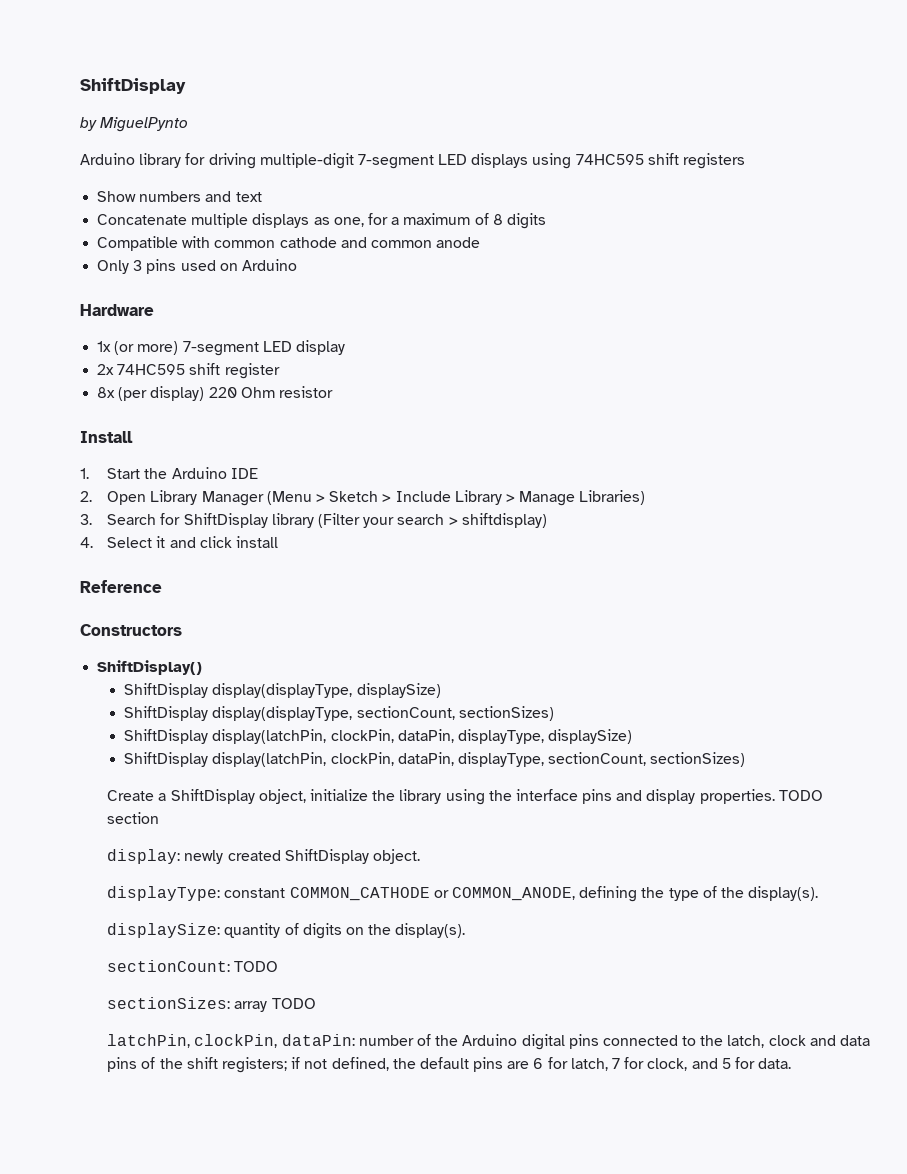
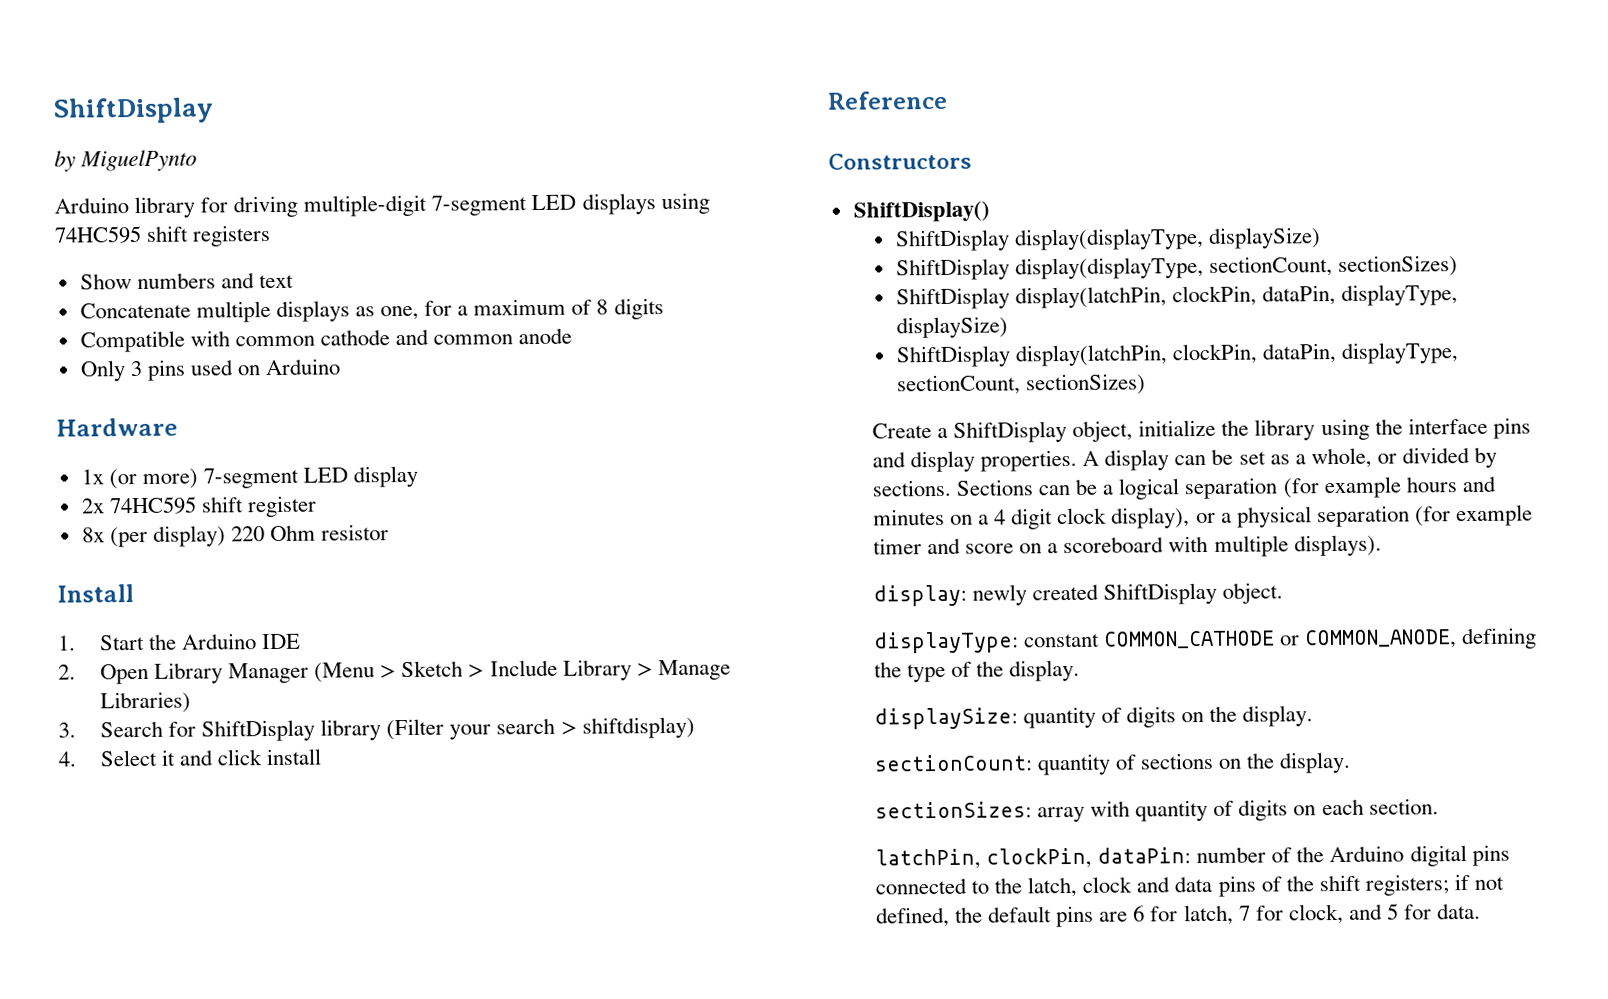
- TODO section
+ A display can be set as a whole, or divided by sections. Sections can be a logical separation (for example hours and minutes on a 4 digit clock display), or a physical separation (for example timer and score on a scoreboard with multiple displays).
- displayType: constant COMMON_CATHODE or COMMON_ANODE, defining the type of the display(s).
+ displayType: constant COMMON_CATHODE or COMMON_ANODE, defining the type of the display.
- displaySize: quantity of digits on the display(s).
+ displaySize: quantity of digits on the display.
- sectionCount: TODO
- sectionSizes: array TODO
+ sectionCount: quantity of sections on the display.
+ sectionSizes: array with quantity of digits on each section.

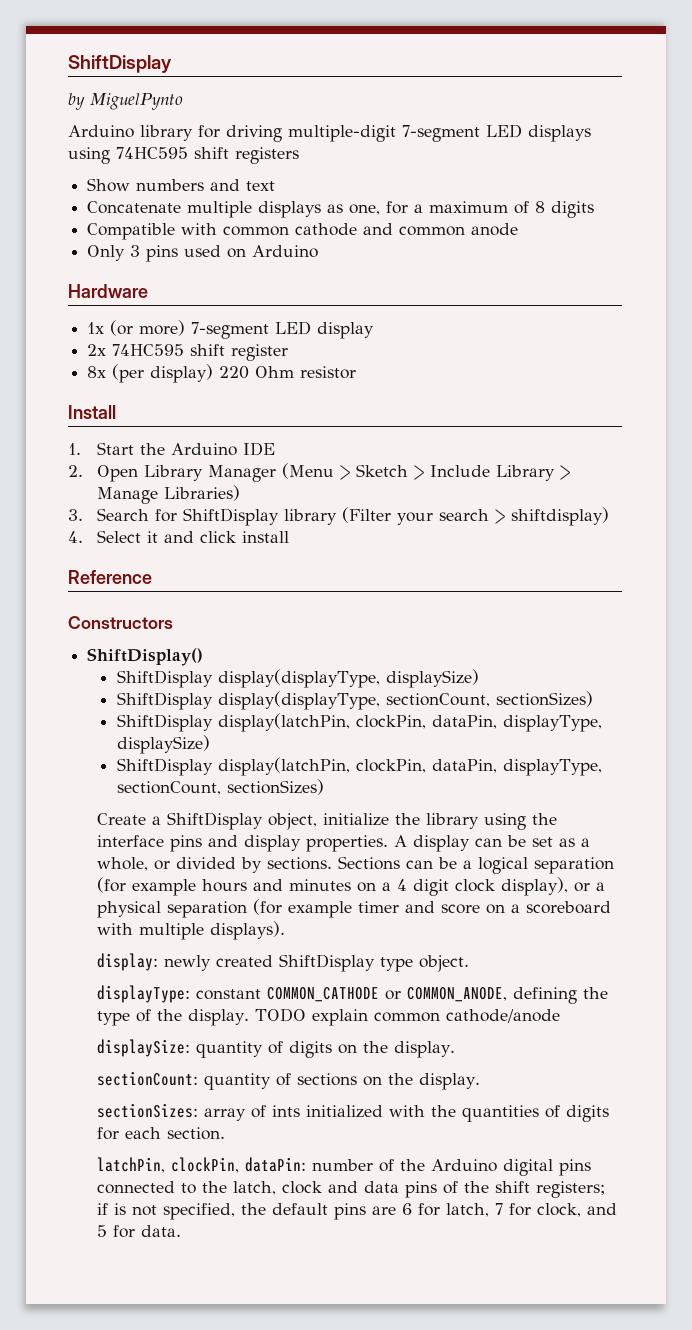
- display: newly created ShiftDisplay object.
+ display: newly created ShiftDisplay type object.
+ TODO explain common cathode/anode
- sectionSizes: array with quantity of digits on each section.
+ sectionSizes: array of ints initialized with the quantities of digits for each section.
- latchPin, clockPin, dataPin: number of the Arduino digital pins connected to the latch, clock and data pins of the shift registers; if not defined, the default pins are 6 for latch, 7 for clock, and 5 for data.
+ latchPin, clockPin, dataPin: number of the Arduino digital pins connected to the latch, clock and data pins of the shift registers; if is not specified, the default pins are 6 for latch, 7 for clock, and 5 for data.

